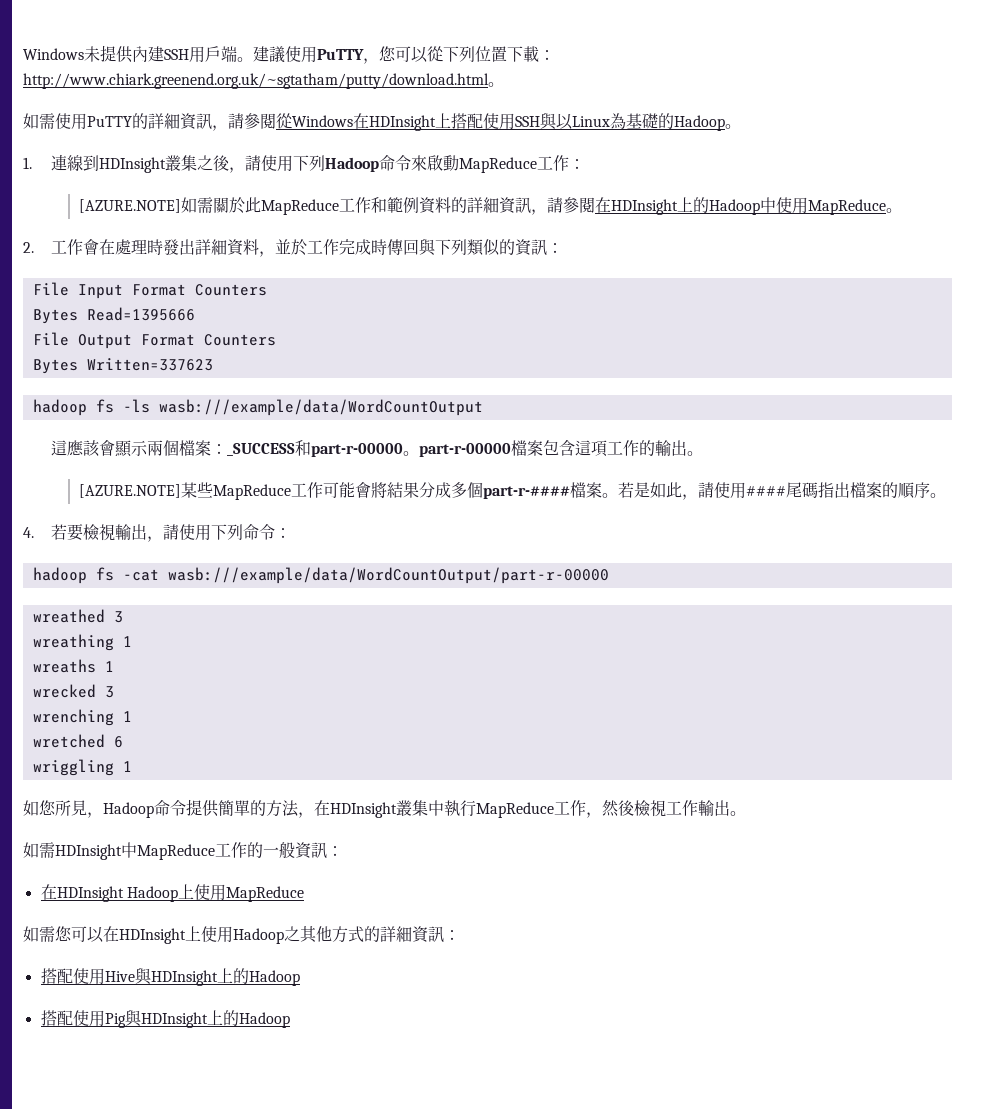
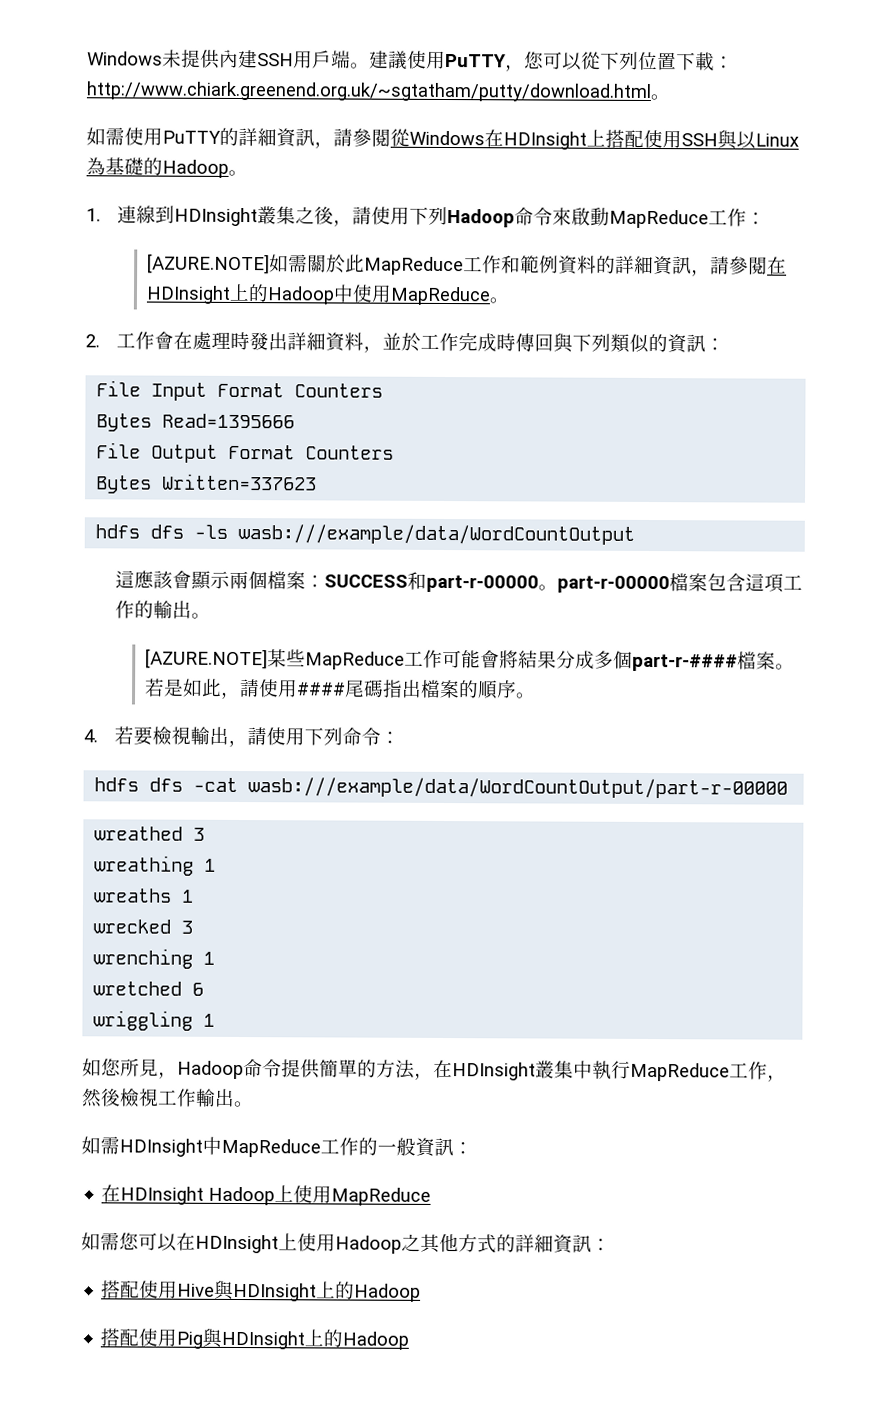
- hadoop fs -ls wasb:///example/data/WordCountOutput
+ hdfs dfs -ls wasb:///example/data/WordCountOutput
- 這應該會顯示兩個檔案：_SUCCESS和part-r-00000。part-r-00000檔案包含這項工作的輸出。
+ 這應該會顯示兩個檔案：SUCCESS和part-r-00000。part-r-00000檔案包含這項工作的輸出。
- hadoop fs -cat wasb:///example/data/WordCountOutput/part-r-00000
+ hdfs dfs -cat wasb:///example/data/WordCountOutput/part-r-00000

